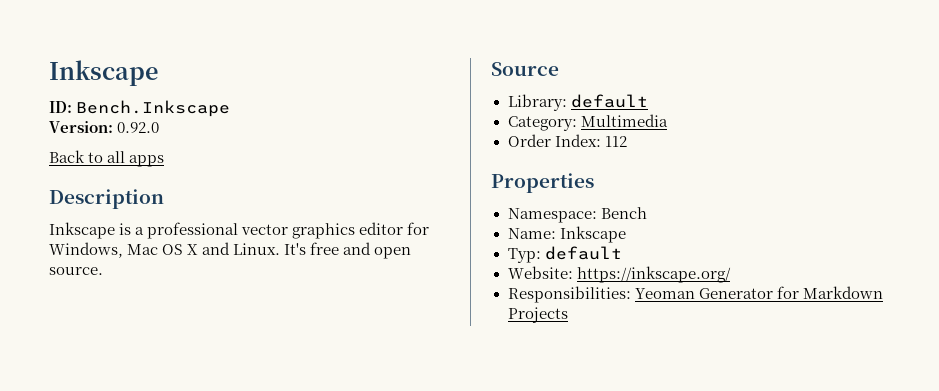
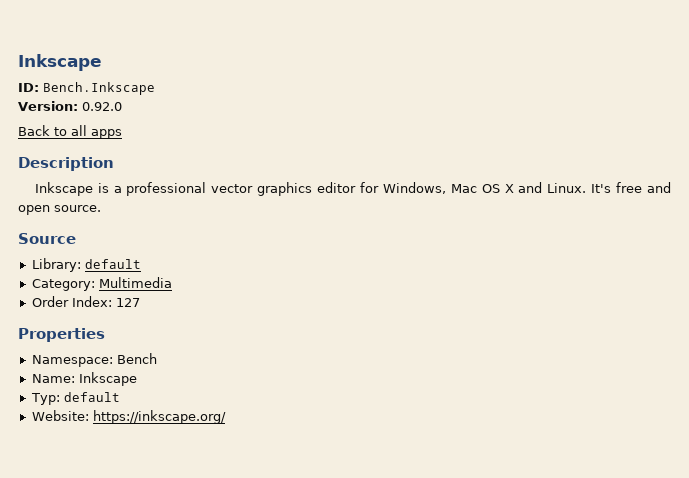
- Order Index: 112
+ Order Index: 127
- Responsibilities: Yeoman Generator for Markdown Projects

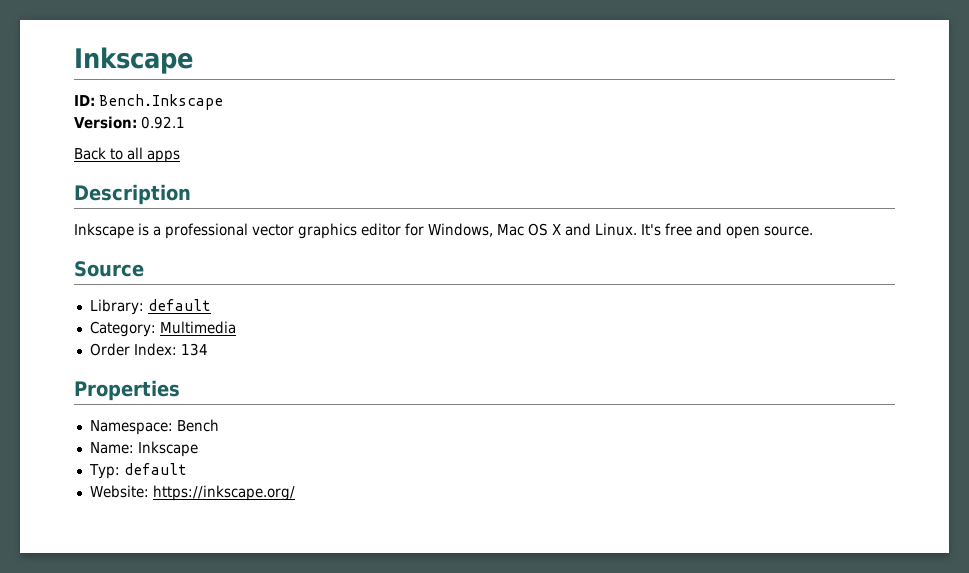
- Version: 0.92.0
+ Version: 0.92.1
- Order Index: 127
+ Order Index: 134

